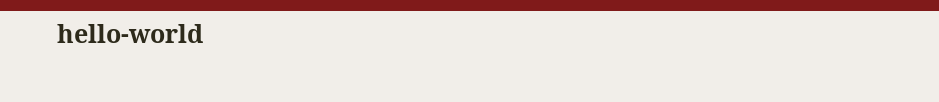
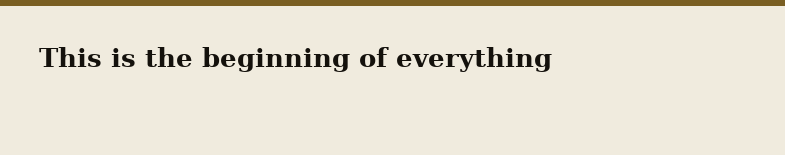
- hello-world
+ This is the beginning of everything

